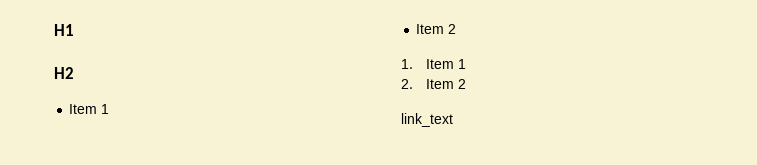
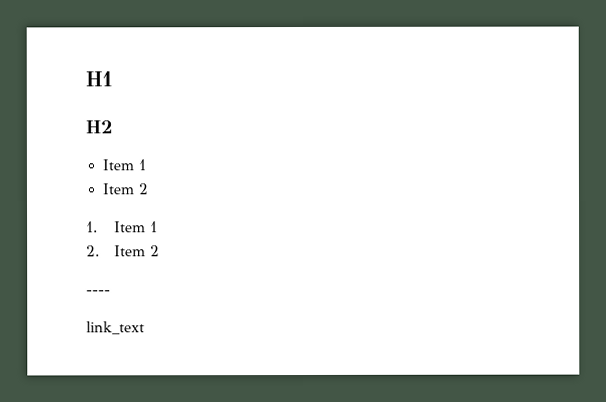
+ ----

